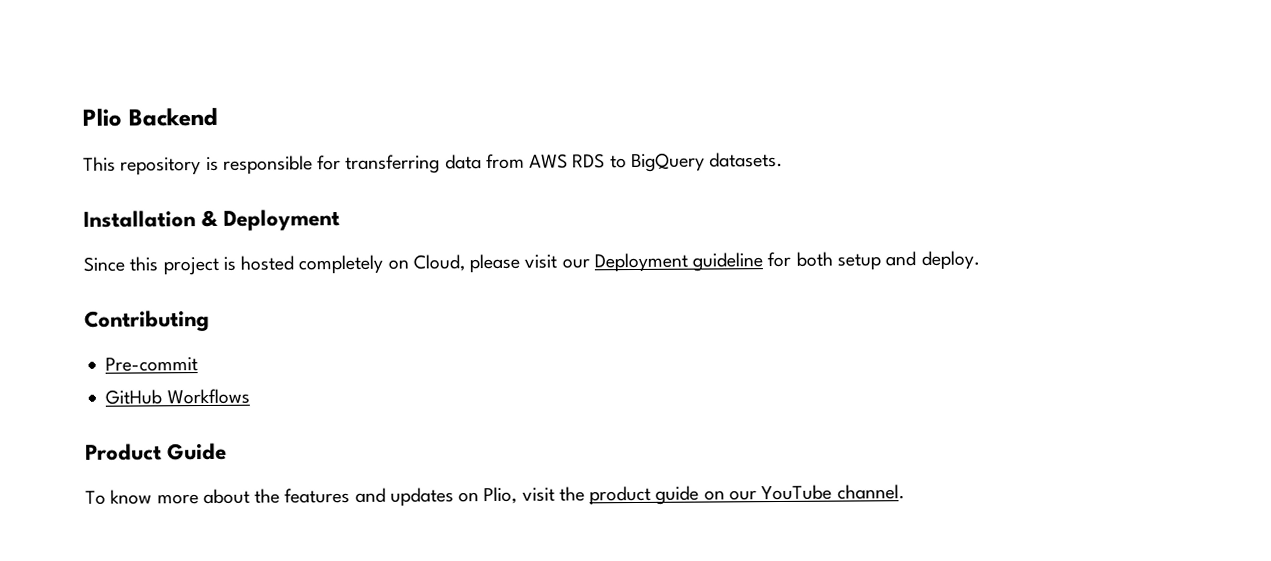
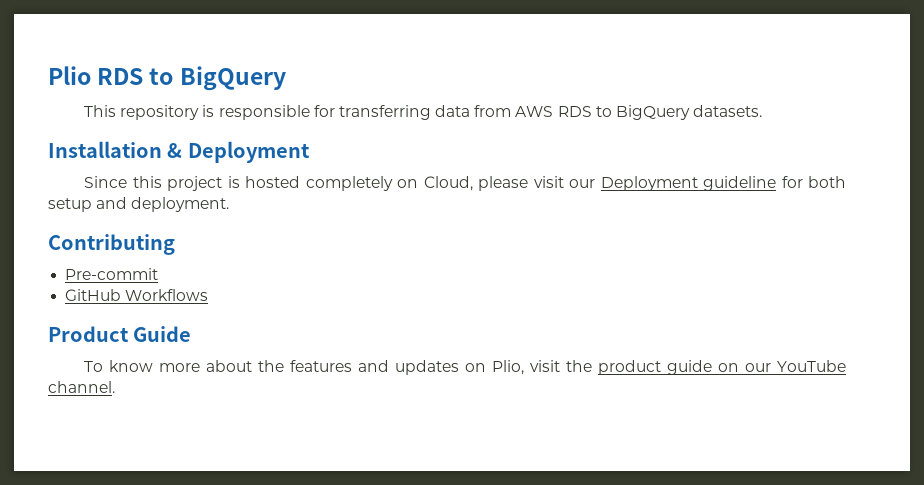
- Plio Backend
+ Plio RDS to BigQuery
- Since this project is hosted completely on Cloud, please visit our Deployment guideline for both setup and deploy.
+ Since this project is hosted completely on Cloud, please visit our Deployment guideline for both setup and deployment.

